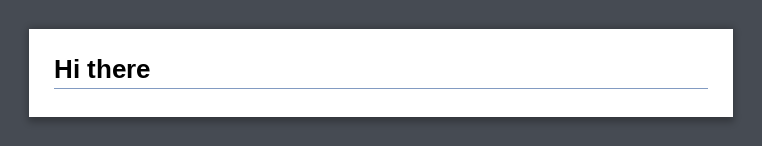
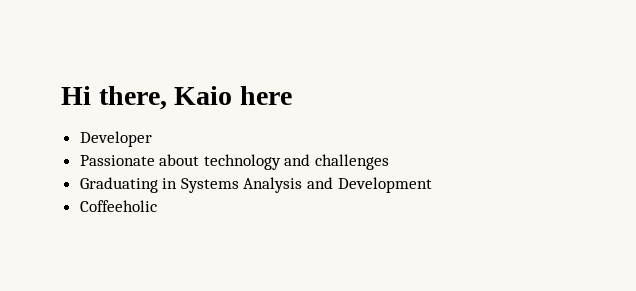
- Hi there
+ Hi there, Kaio here
+ Developer
+ Passionate about technology and challenges
+ Graduating in Systems Analysis and Development
+ Coffeeholic

